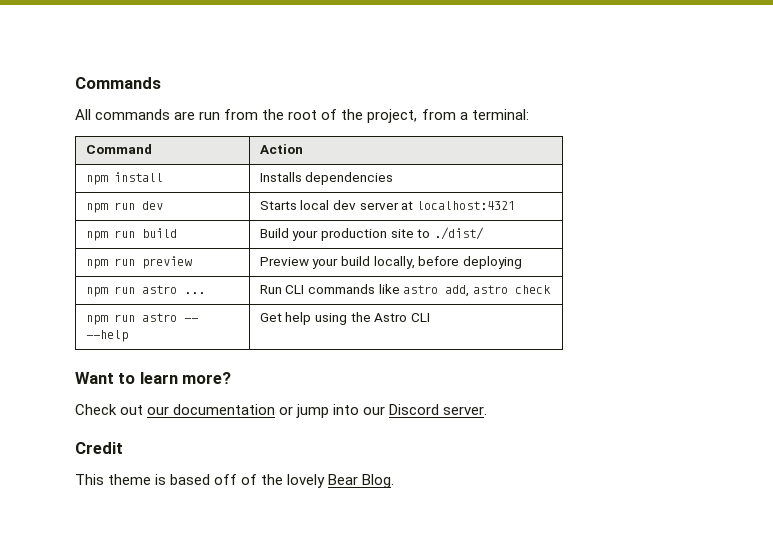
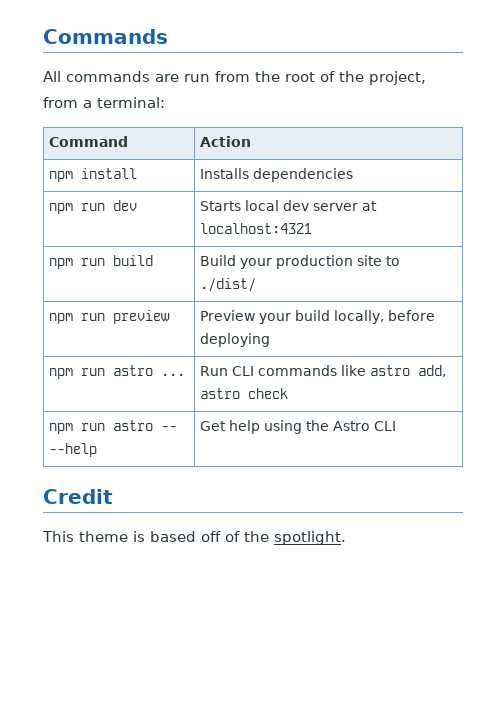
- Want to learn more?
- Check out our documentation or jump into our Discord server.
- This theme is based off of the lovely Bear Blog.
+ This theme is based off of the spotlight.

